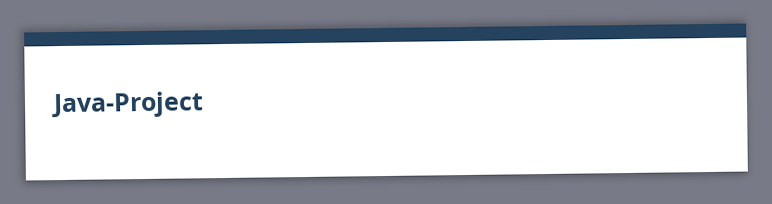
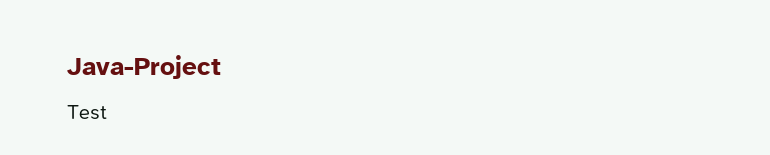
+ Test

